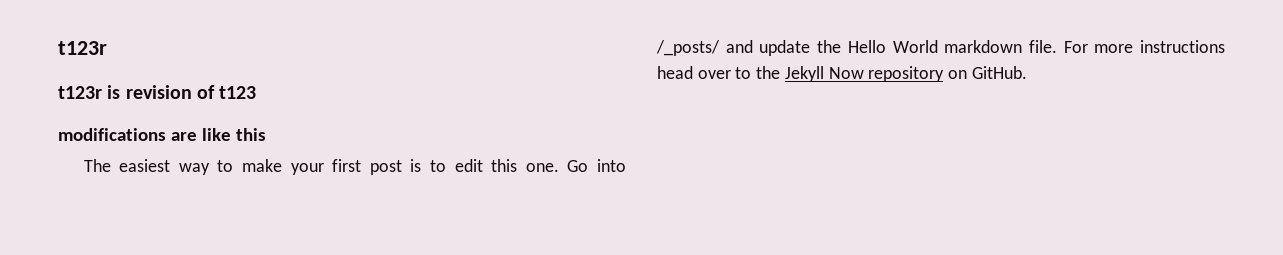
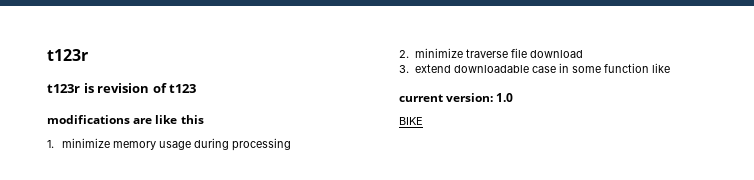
- The easiest way to make your first post is to edit this one. Go into /_posts/ and update the Hello World markdown file. For more instructions head over to the Jekyll Now repository on GitHub.
+ 1. minimize memory usage during processing
+ 2. minimize traverse file download
+ 3. extend downloadable case in some function like
+ current version: 1.0
+ BIKE

